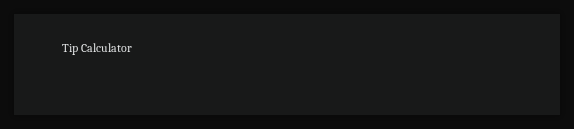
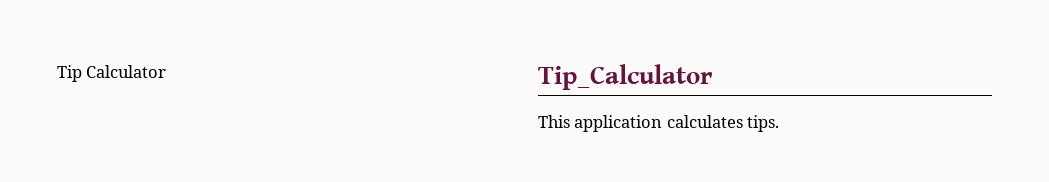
+ Tip_Calculator
+ This application calculates tips.

